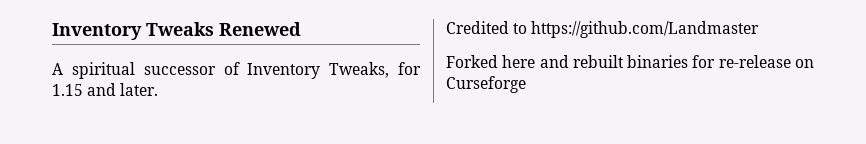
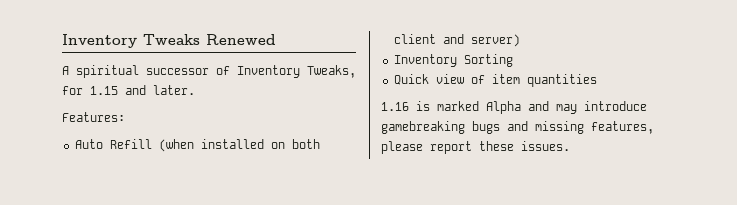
- Credited to https://github.com/Landmaster
- Forked here and rebuilt binaries for re-release on Curseforge
+ Features:
+ Auto Refill (when installed on both client and server)
+ Inventory Sorting
+ Quick view of item quantities
+ 1.16 is marked Alpha and may introduce gamebreaking bugs and missing features, please report these issues.

